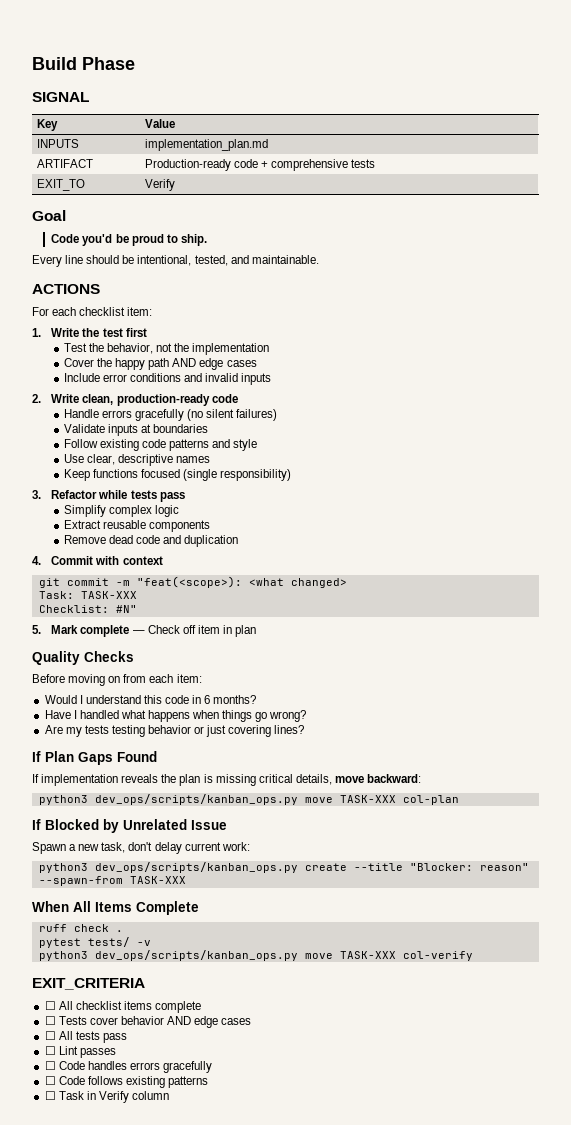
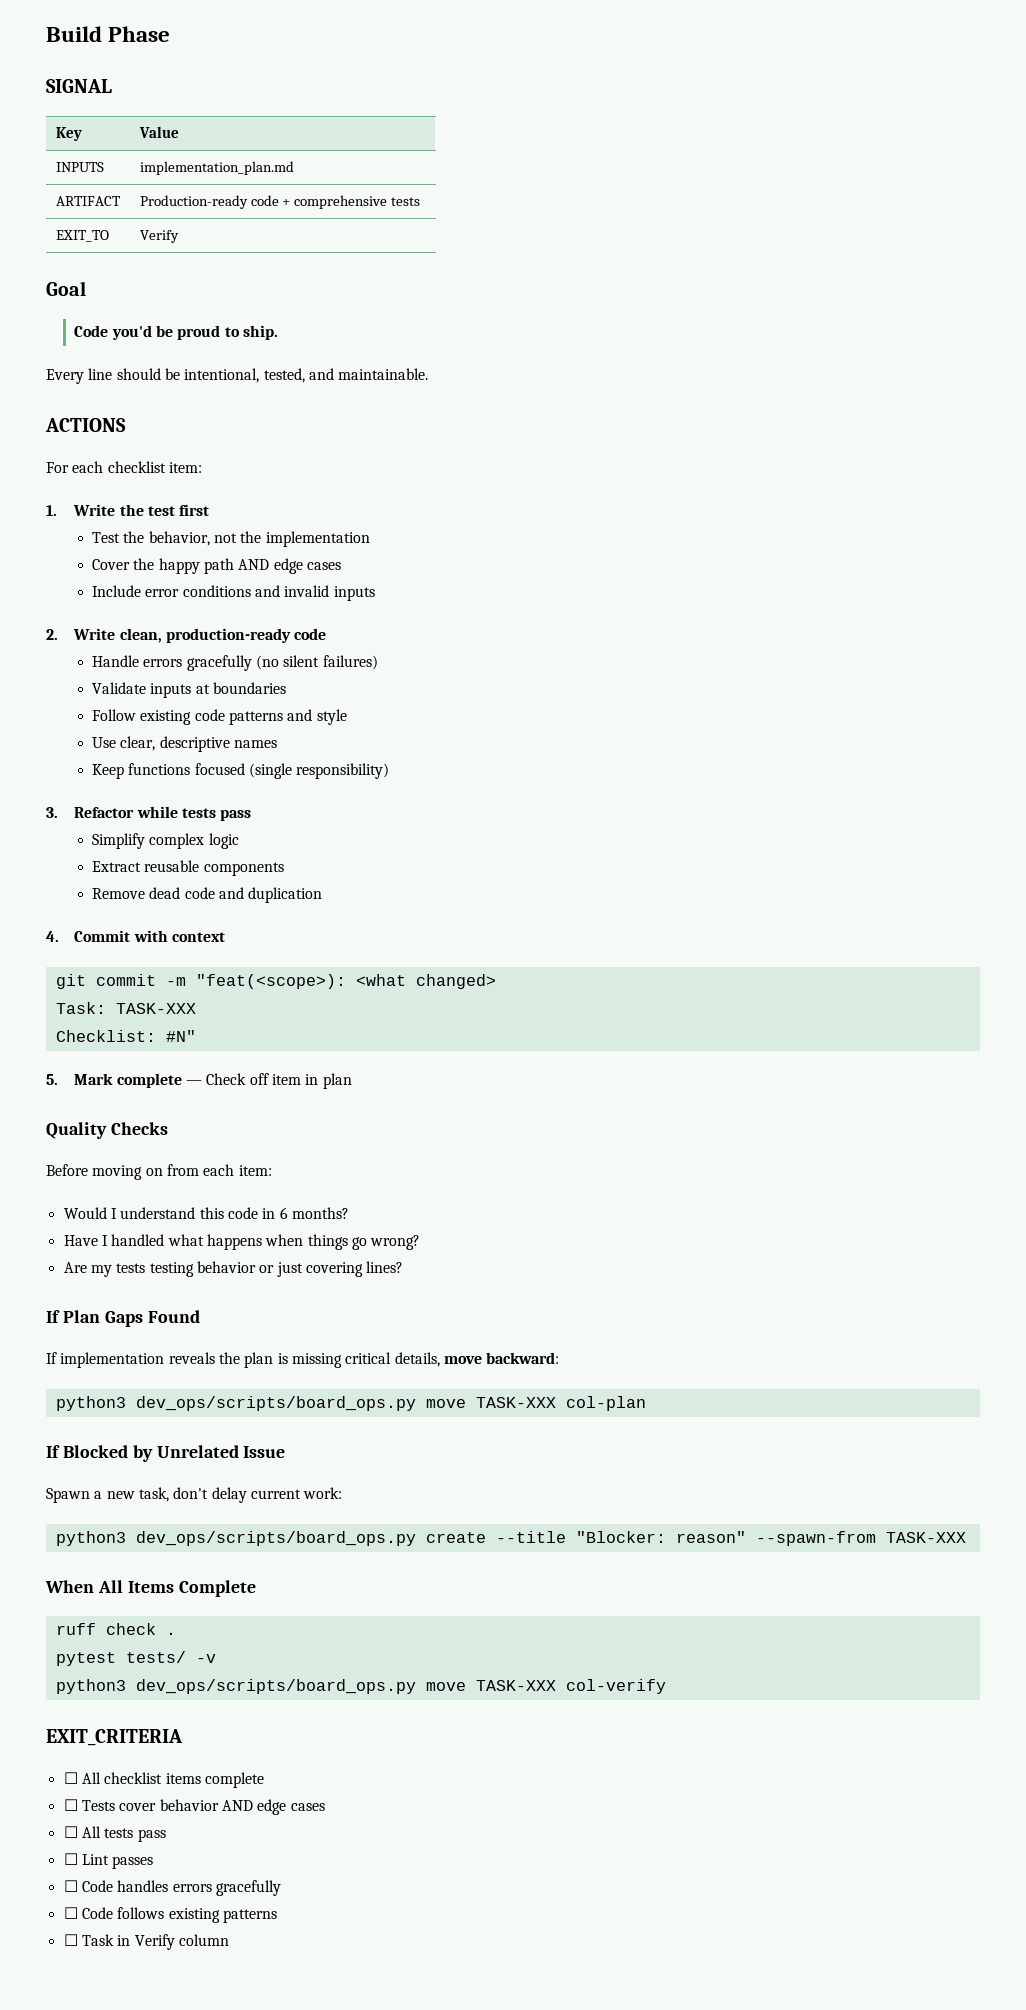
- python3 dev_ops/scripts/kanban_ops.py move TASK-XXX col-plan
+ python3 dev_ops/scripts/board_ops.py move TASK-XXX col-plan
- python3 dev_ops/scripts/kanban_ops.py create --title "Blocker: reason" --spawn-from TASK-XXX
+ python3 dev_ops/scripts/board_ops.py create --title "Blocker: reason" --spawn-from TASK-XXX
- python3 dev_ops/scripts/kanban_ops.py move TASK-XXX col-verify
+ python3 dev_ops/scripts/board_ops.py move TASK-XXX col-verify

